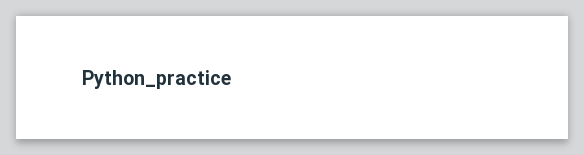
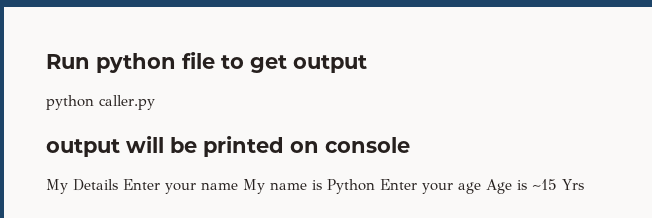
- Python_practice
+ Run python file to get output
+ python caller.py
+ output will be printed on console
+ My Details Enter your name My name is Python Enter your age Age is ~15 Yrs

